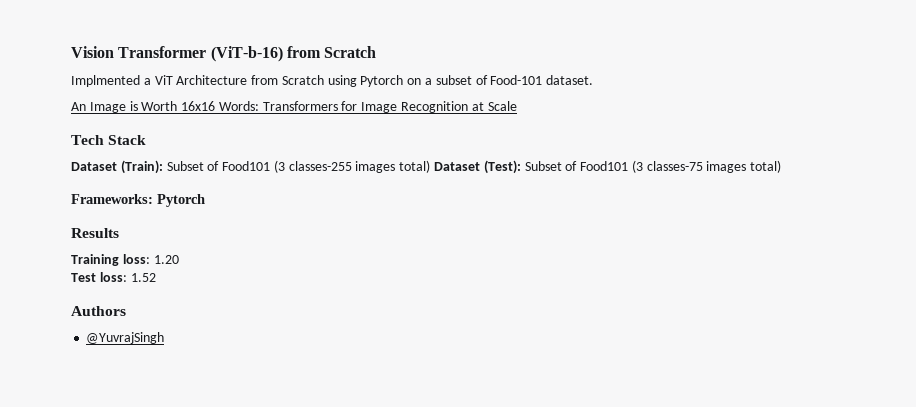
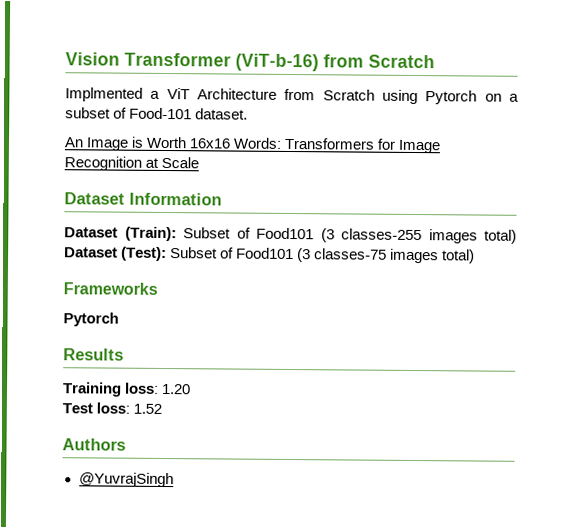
- Tech Stack
+ Dataset Information
- Frameworks: Pytorch
+ Frameworks
+ Pytorch

